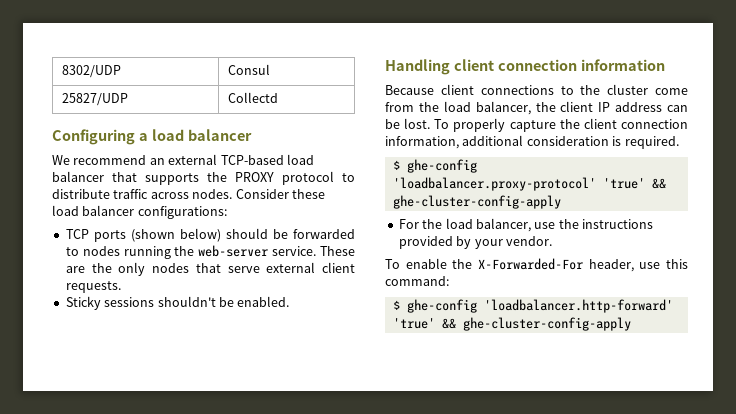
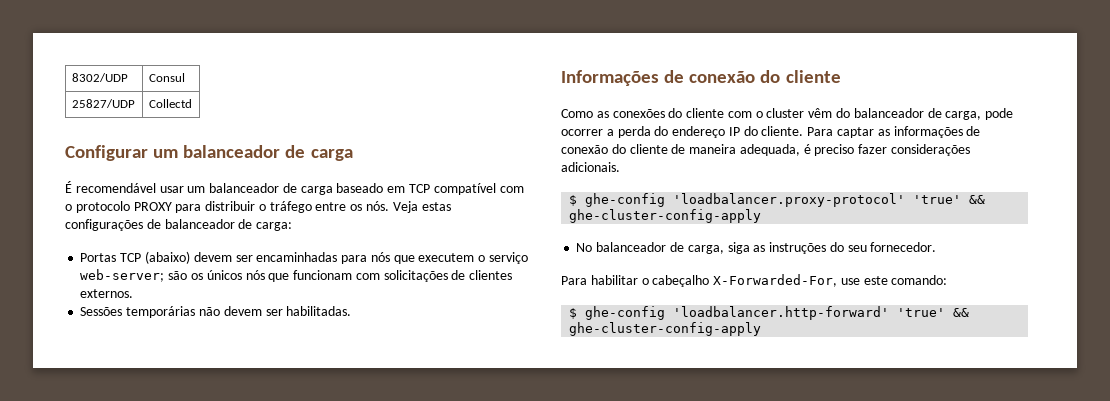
- Configuring a load balancer
- We recommend an external TCP-based load balancer that supports the PROXY protocol to distribute traffic across nodes. Consider these load balancer configurations:
- TCP ports (shown below) should be forwarded to nodes running the web-server service. These are the only nodes that serve external client requests.
- Sticky sessions shouldn't be enabled.
- Handling client connection information
- Because client connections to the cluster come from the load balancer, the client IP address can be lost. To properly capture the client connection information, additional consideration is required.
+ Configurar um balanceador de carga
+ É recomendável usar um balanceador de carga baseado em TCP compatível com o protocolo PROXY para distribuir o tráfego entre os nós. Veja estas configurações de balanceador de carga:
+ Portas TCP (abaixo) devem ser encaminhadas para nós que executem o serviço web-server; são os únicos nós que funcionam com solicitações de clientes externos.
+ Sessões temporárias não devem ser habilitadas.
+ Informações de conexão do cliente
+ Como as conexões do cliente com o cluster vêm do balanceador de carga, pode ocorrer a perda do endereço IP do cliente. Para captar as informações de conexão do cliente de maneira adequada, é preciso fazer considerações adicionais.
- For the load balancer, use the instructions provided by your vendor.
- To enable the X-Forwarded-For header, use this command:
+ No balanceador de carga, siga as instruções do seu fornecedor.
+ Para habilitar o cabeçalho X-Forwarded-For, use este comando:

